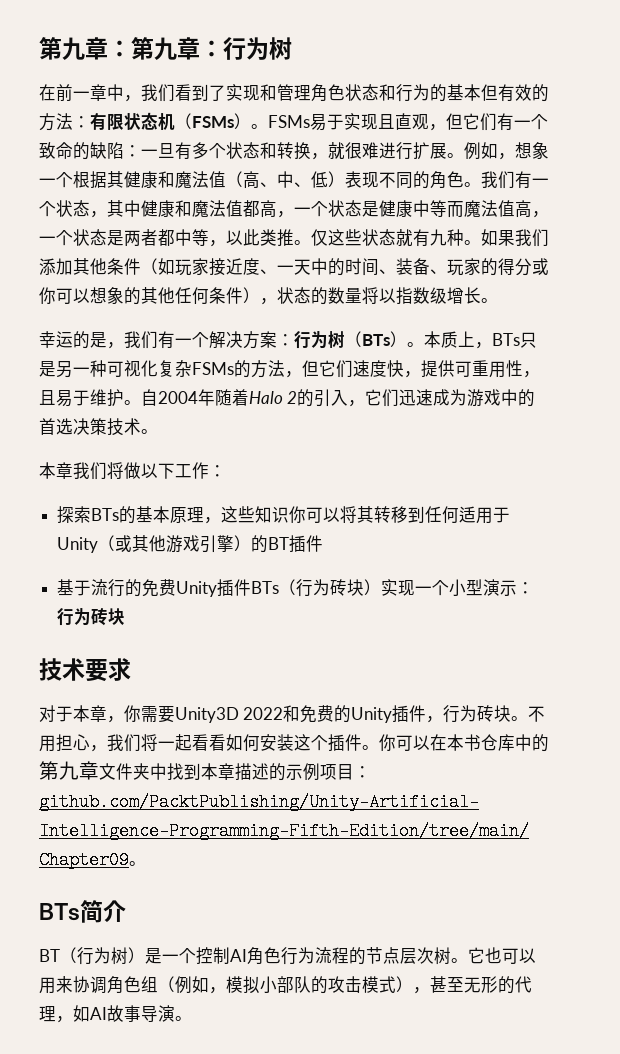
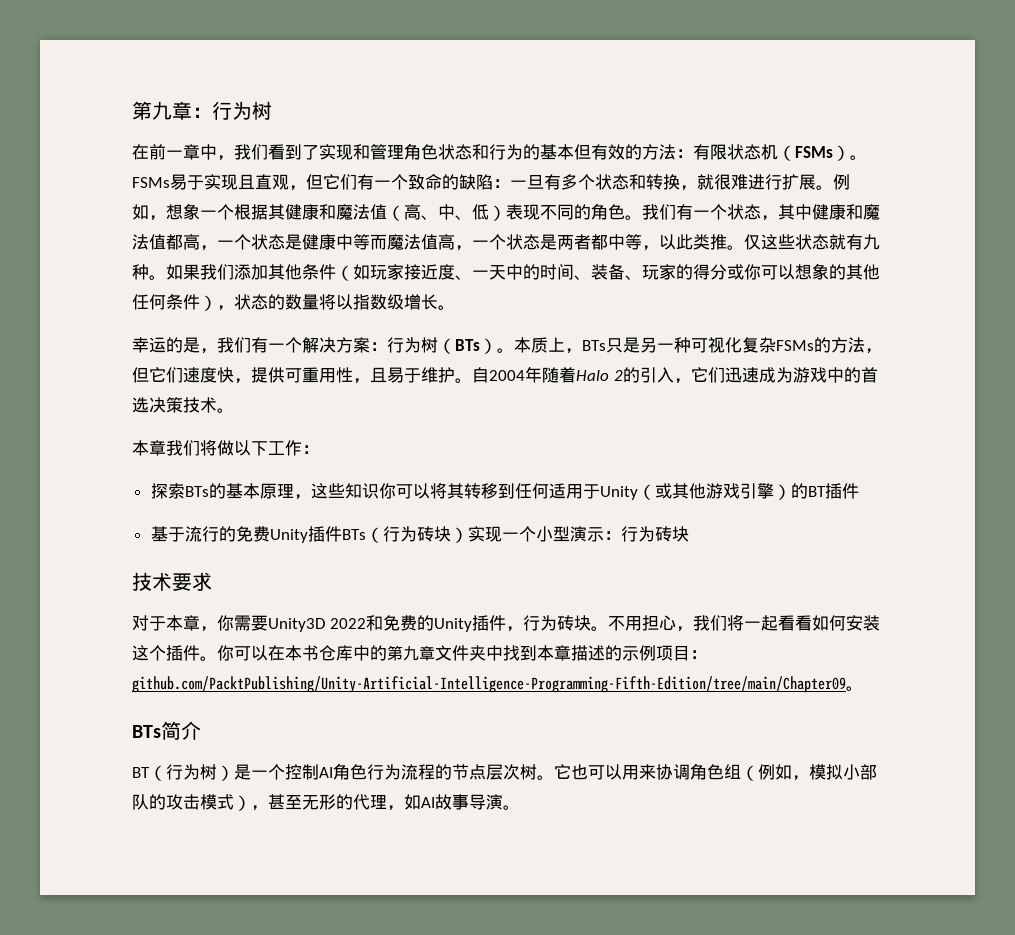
- 第九章：第九章：行为树
+ 第九章：行为树

